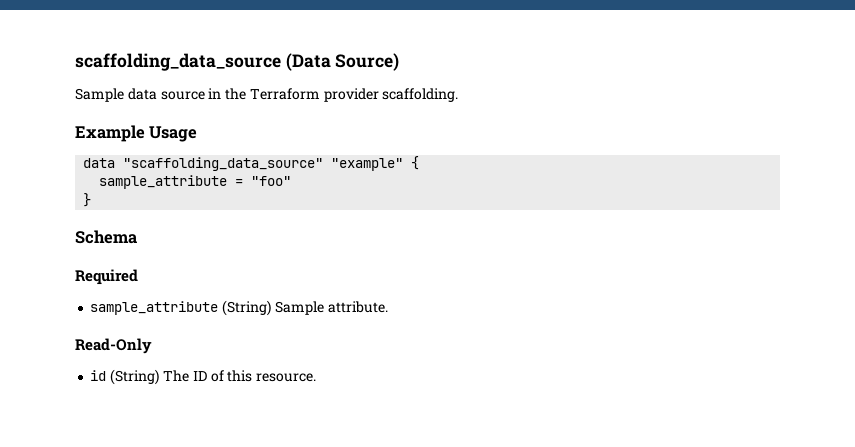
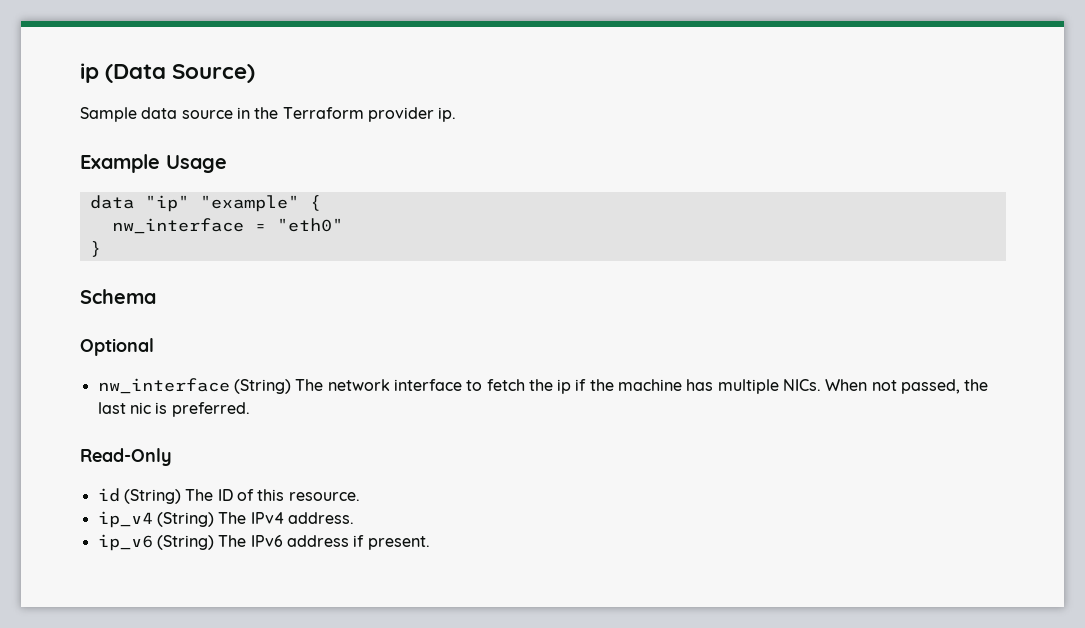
- scaffolding_data_source (Data Source)
+ ip (Data Source)
- Sample data source in the Terraform provider scaffolding.
+ Sample data source in the Terraform provider ip.
- data "scaffolding_data_source" "example" {
+ data "ip" "example" {
- sample_attribute = "foo"
+ nw_interface = "eth0"
- Required
- sample_attribute (String) Sample attribute.
+ Optional
+ nw_interface (String) The network interface to fetch the ip if the machine has multiple NICs. When not passed, the last nic is preferred.
+ ip_v4 (String) The IPv4 address.
+ ip_v6 (String) The IPv6 address if present.

